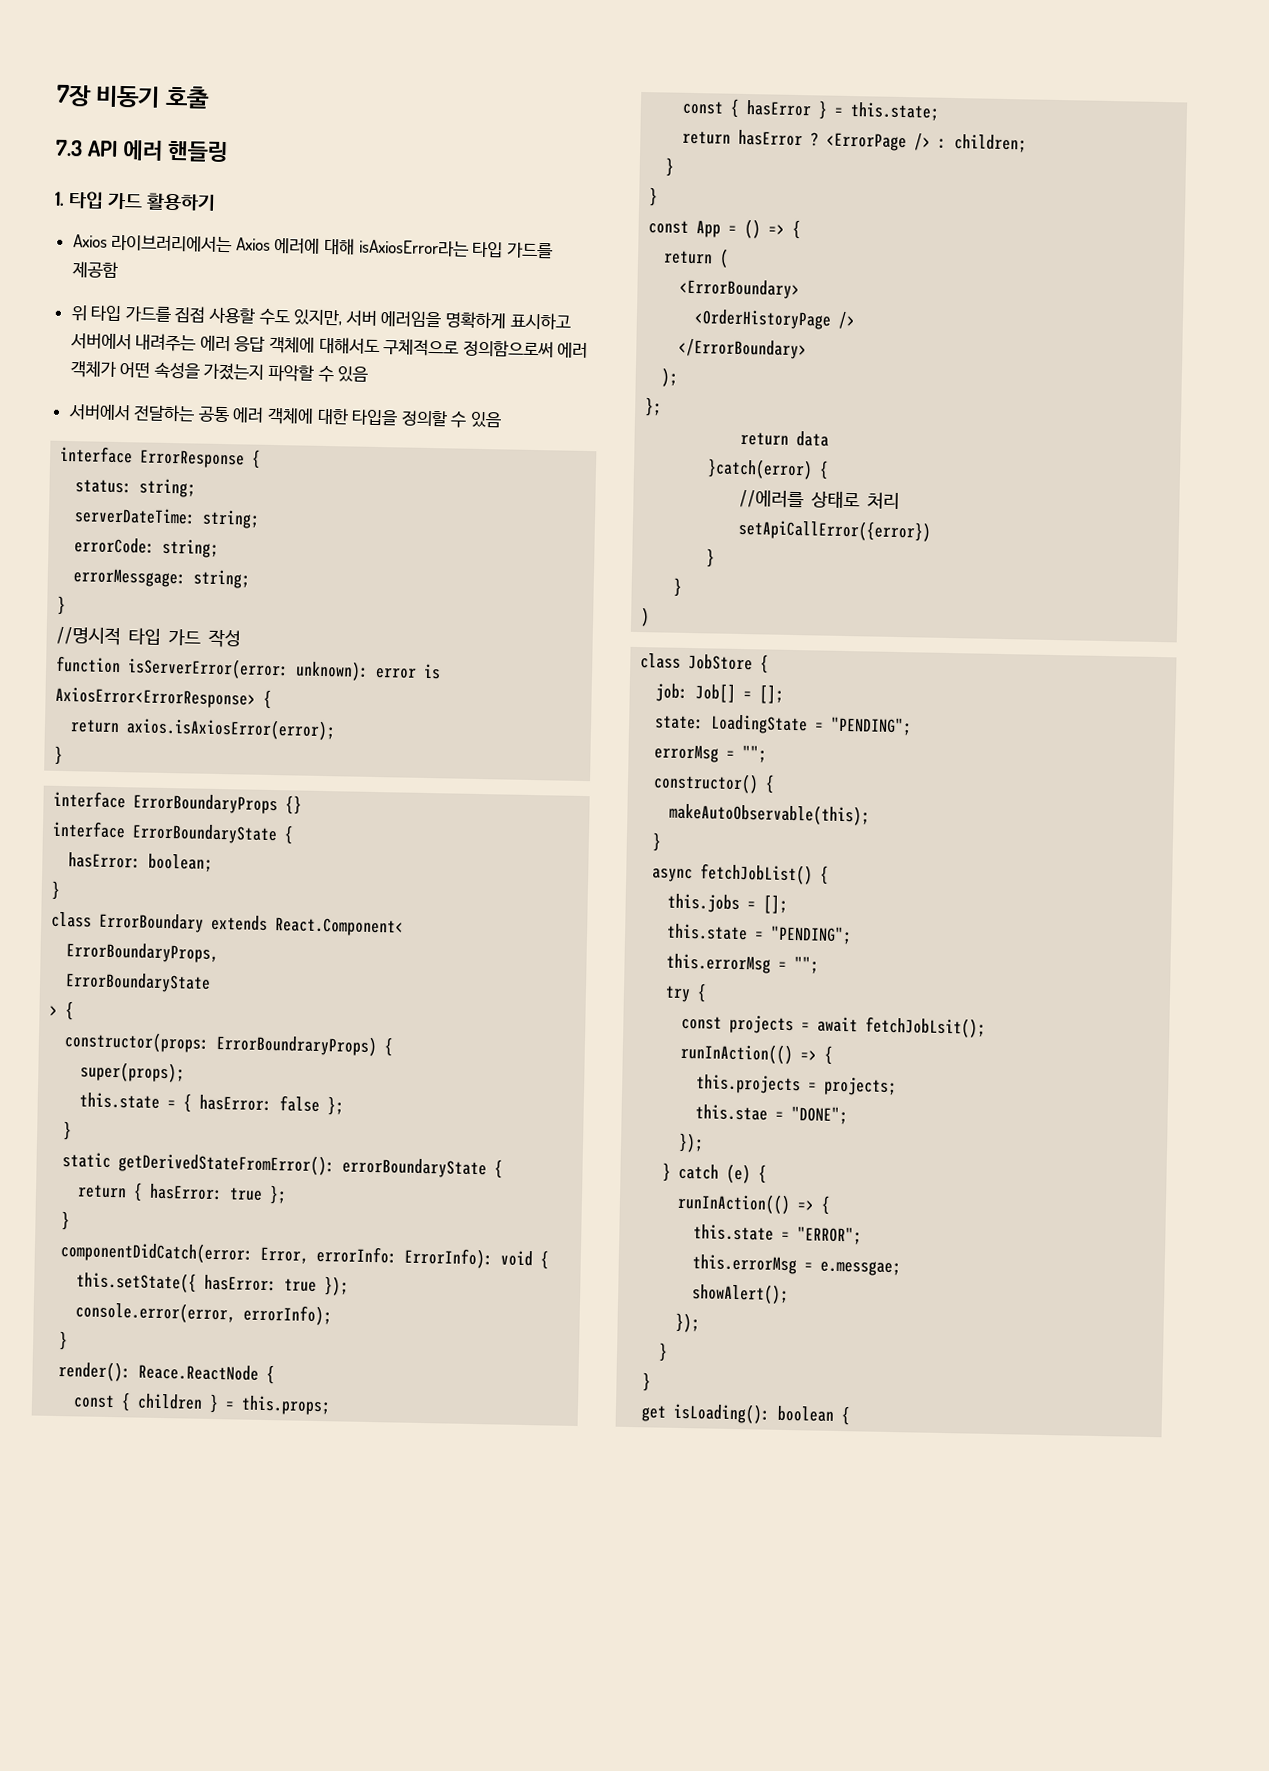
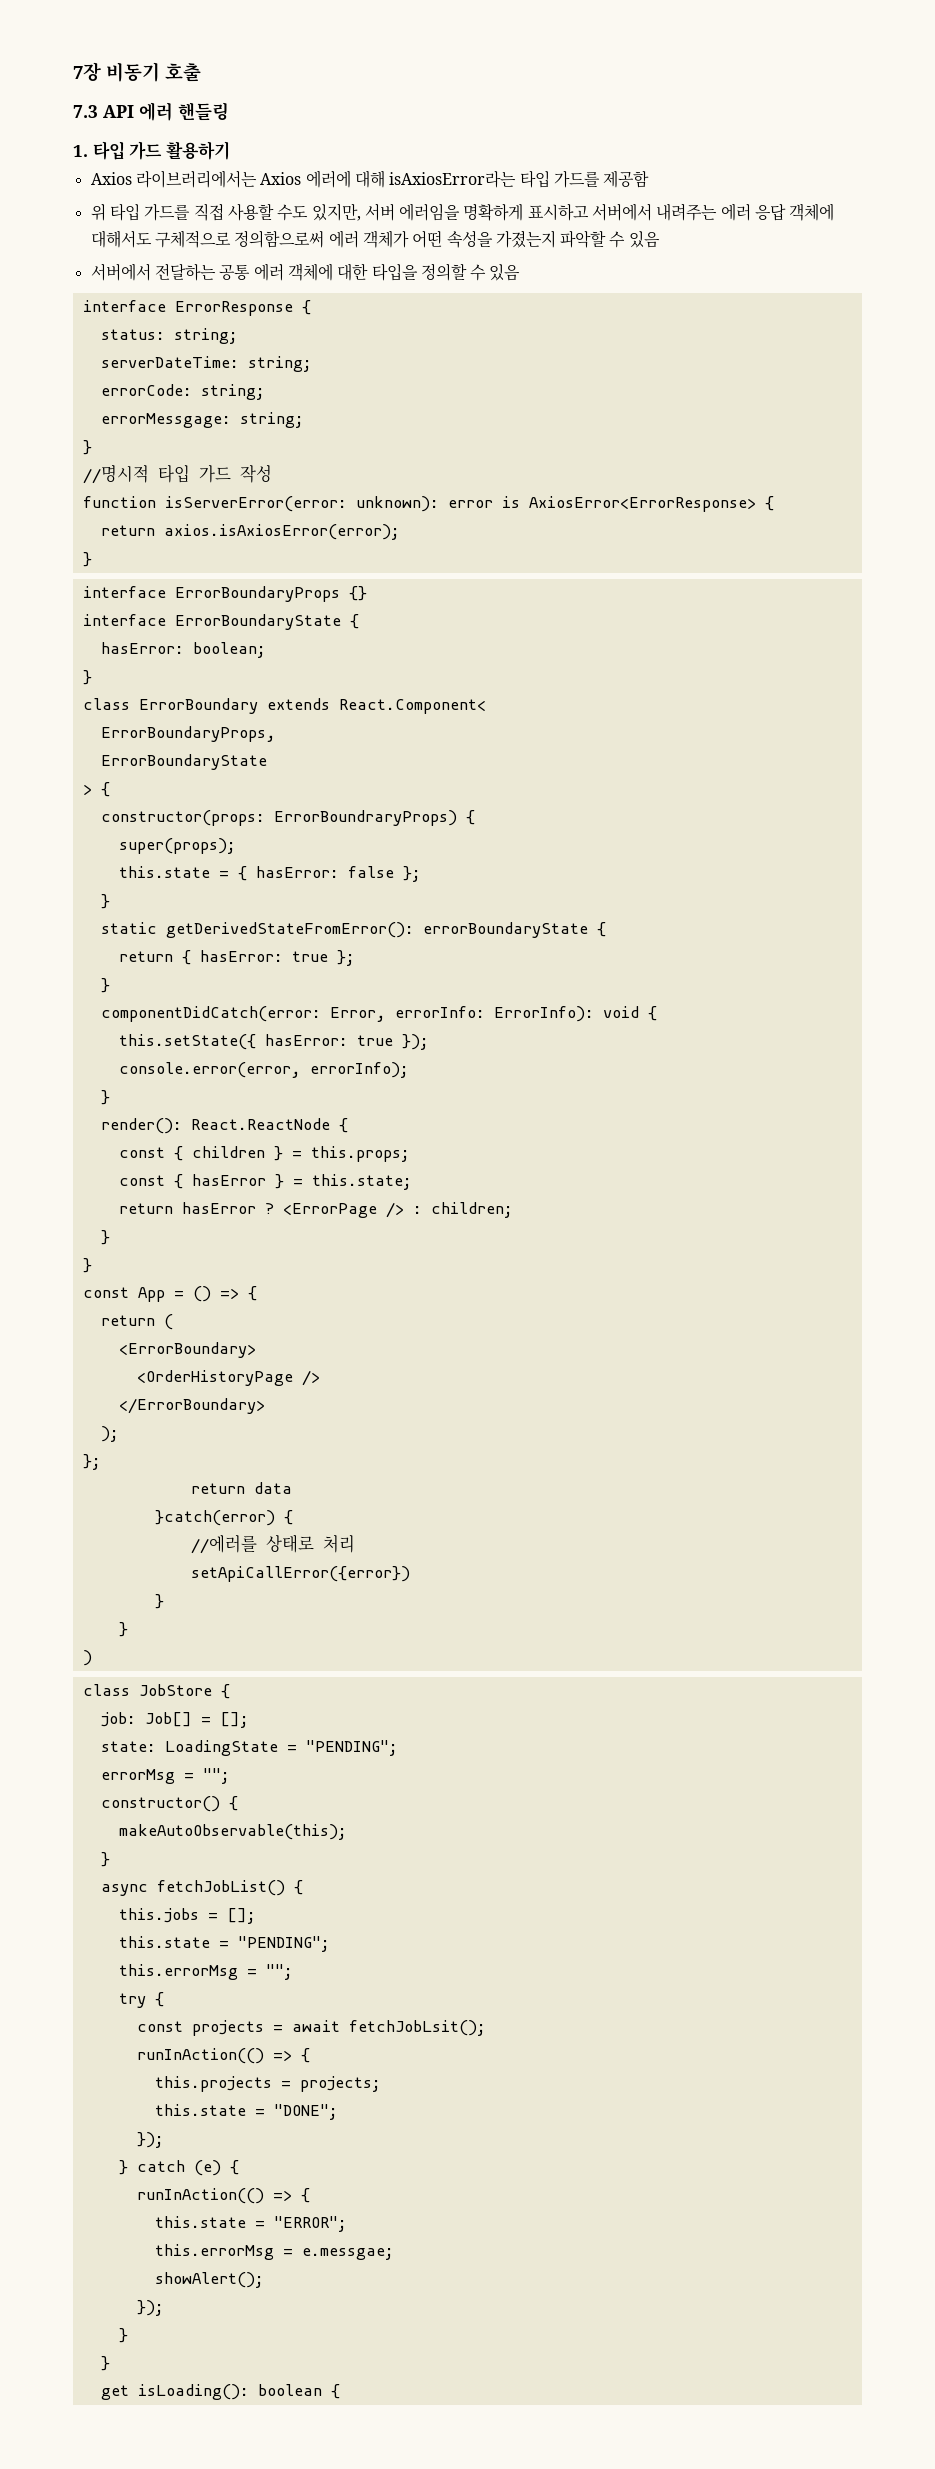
- 위 타입 가드를 집접 사용할 수도 있지만, 서버 에러임을 명확하게 표시하고 서버에서 내려주는 에러 응답 객체에 대해서도 구체적으로 정의함으로써 에러 객체가 어떤 속성을 가졌는지 파악할 수 있음
+ 위 타입 가드를 직접 사용할 수도 있지만, 서버 에러임을 명확하게 표시하고 서버에서 내려주는 에러 응답 객체에 대해서도 구체적으로 정의함으로써 에러 객체가 어떤 속성을 가졌는지 파악할 수 있음
- render(): Reace.ReactNode {
+ render(): React.ReactNode {
- this.stae = "DONE";
+ this.state = "DONE";

